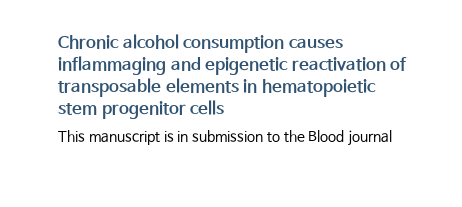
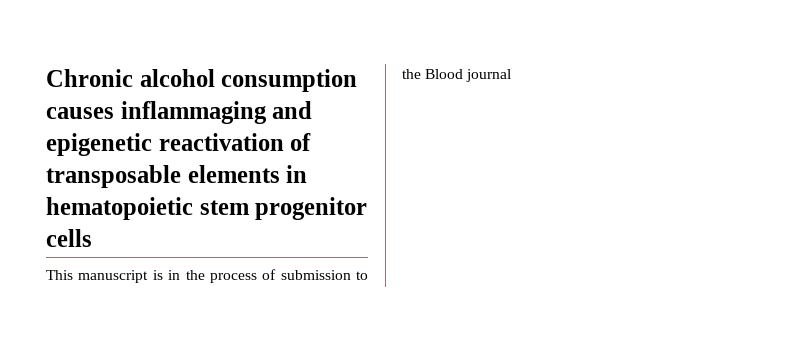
- This manuscript is in submission to the Blood journal
+ This manuscript is in the process of submission to the Blood journal

